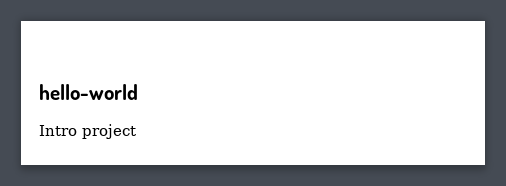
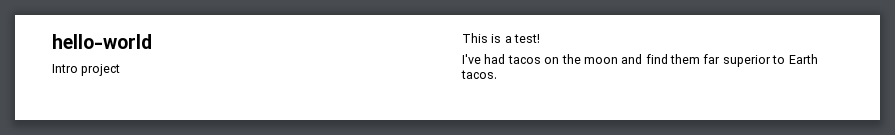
+ This is a test!
+ I've had tacos on the moon and find them far superior to Earth tacos.

